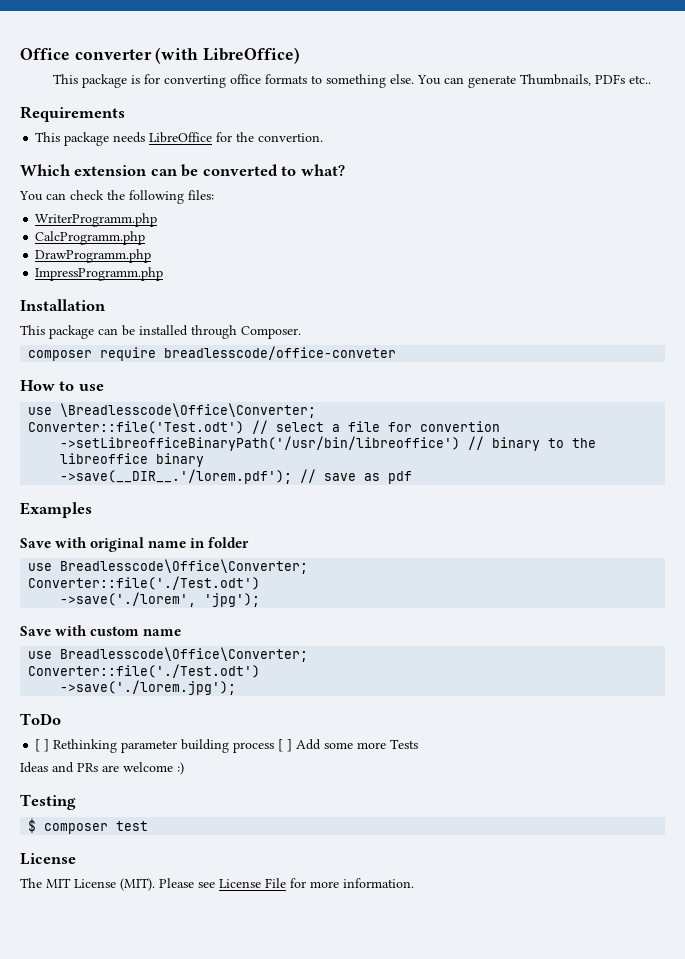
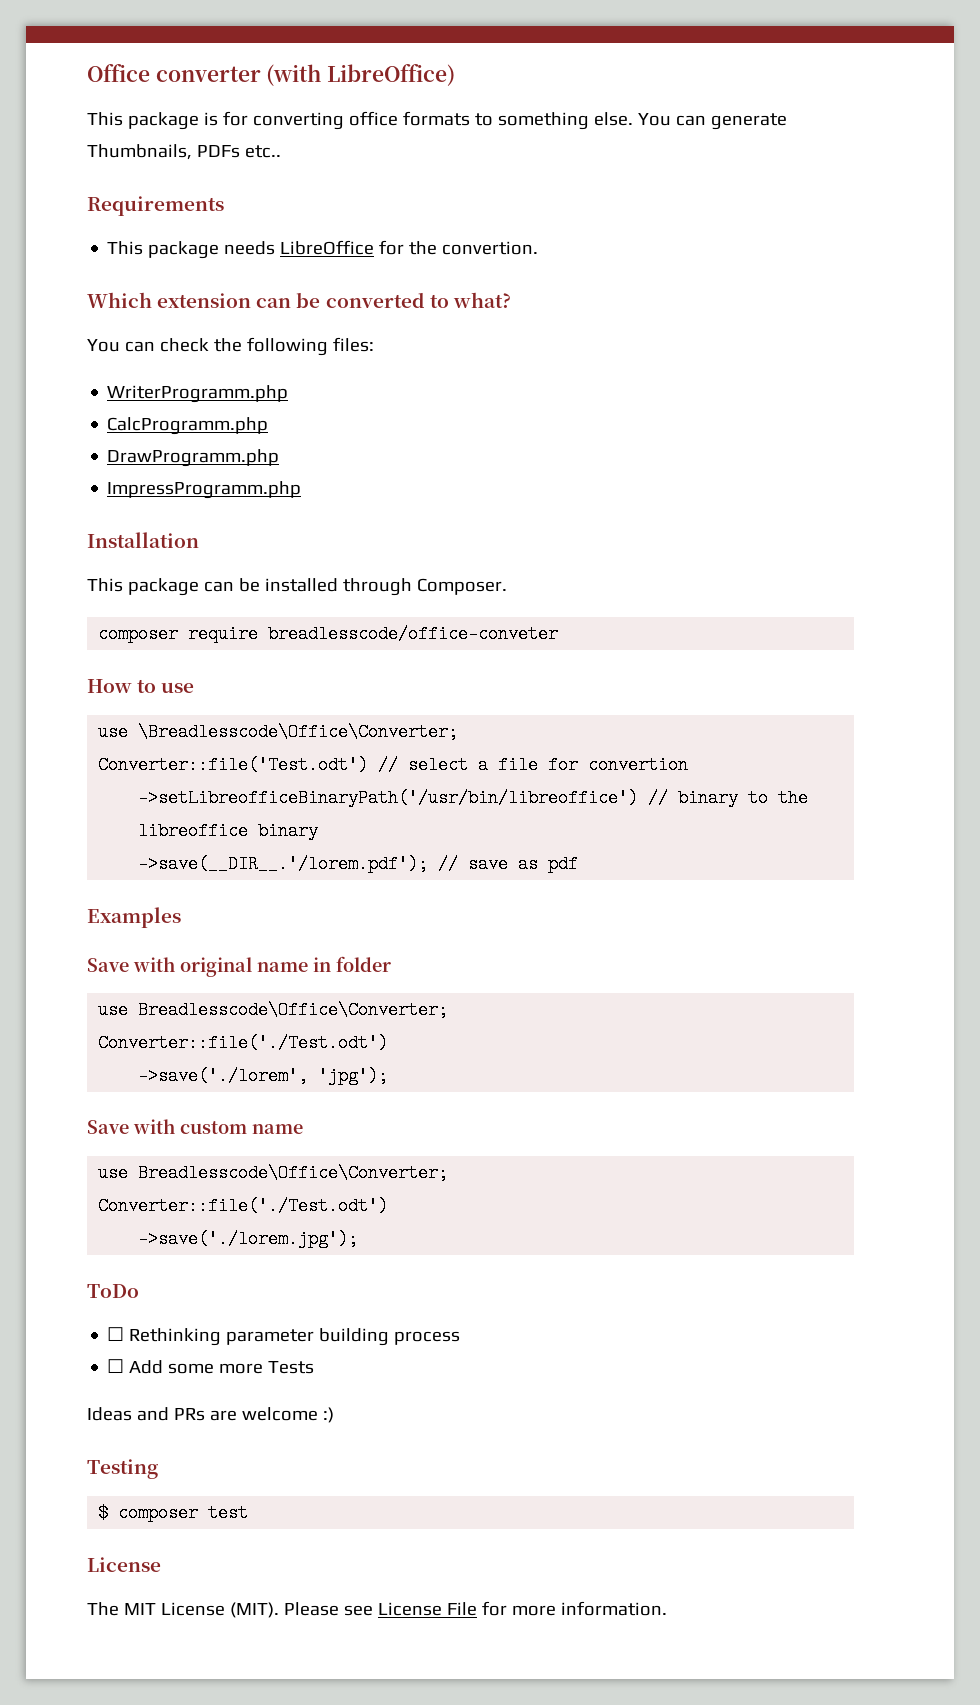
- [ ] Rethinking parameter building process [ ] Add some more Tests
+ ☐ Rethinking parameter building process
+ ☐ Add some more Tests

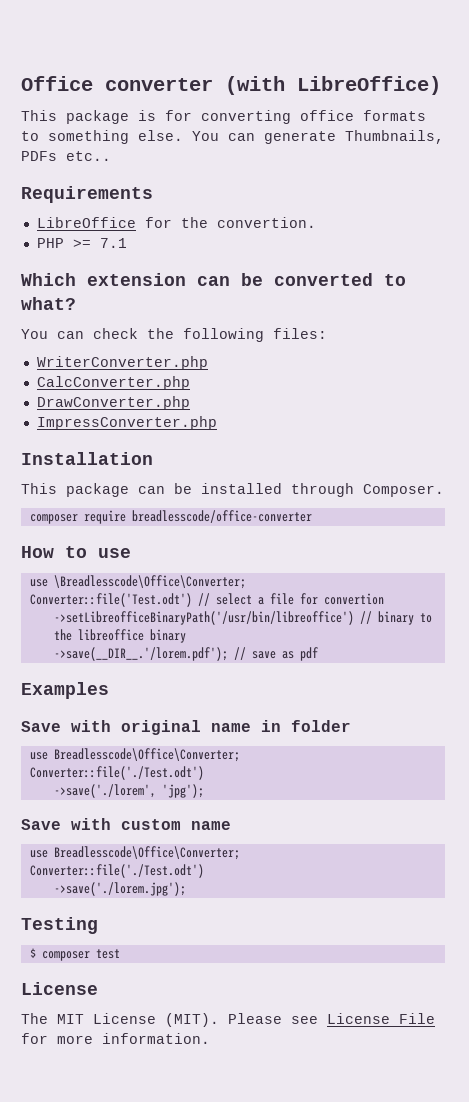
- This package needs LibreOffice for the convertion.
+ LibreOffice for the convertion.
+ PHP >= 7.1
- WriterProgramm.php
- CalcProgramm.php
- DrawProgramm.php
- ImpressProgramm.php
+ WriterConverter.php
+ CalcConverter.php
+ DrawConverter.php
+ ImpressConverter.php
- composer require breadlesscode/office-conveter
+ composer require breadlesscode/office-converter
- ToDo
- ☐ Rethinking parameter building process
- ☐ Add some more Tests
- Ideas and PRs are welcome :)

